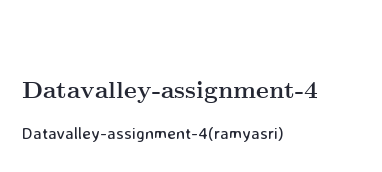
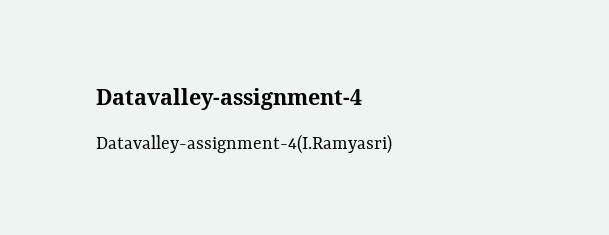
- Datavalley-assignment-4(ramyasri)
+ Datavalley-assignment-4(I.Ramyasri)

